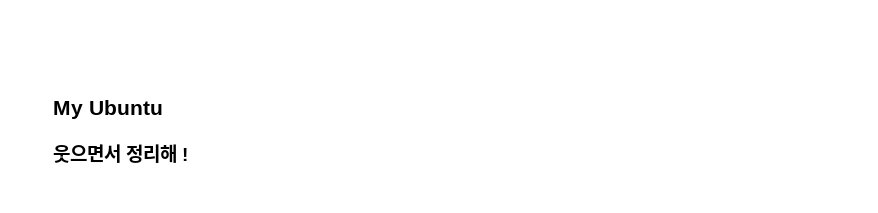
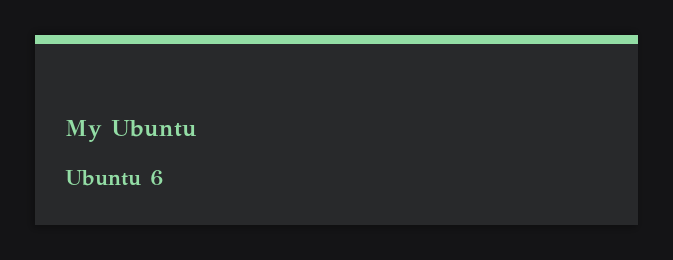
- 웃으면서 정리해 !
+ Ubuntu 6

